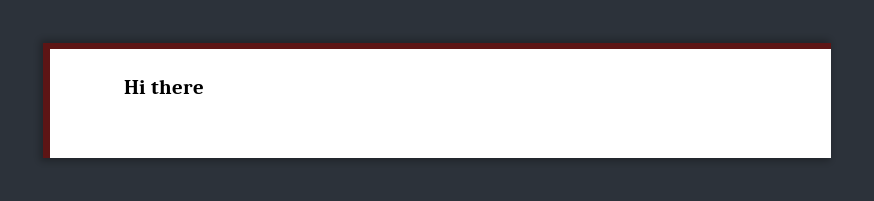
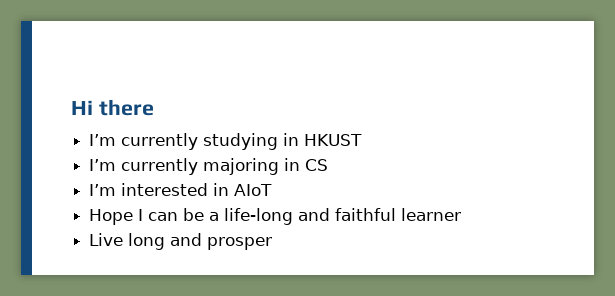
+ I’m currently studying in HKUST
+ I’m currently majoring in CS
+ I’m interested in AIoT
+ Hope I can be a life-long and faithful learner
+ Live long and prosper

